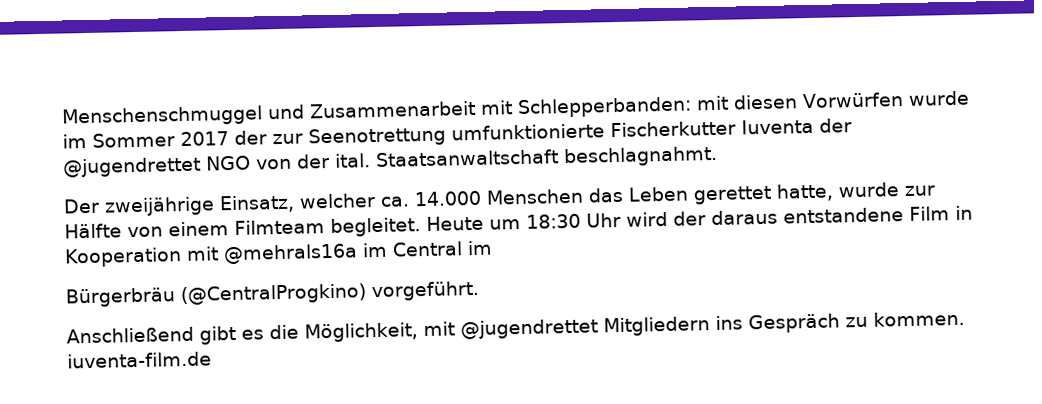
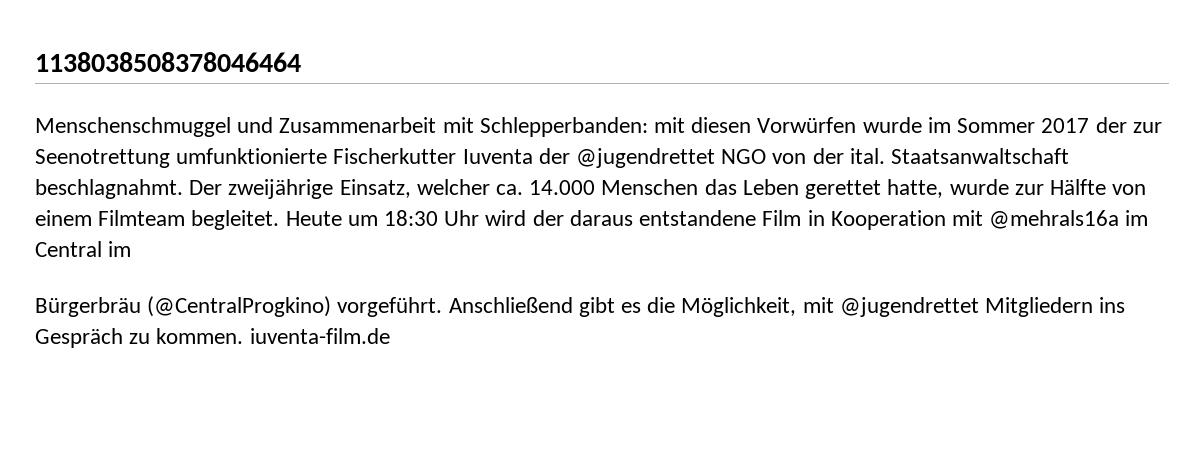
+ 1138038508378046464
- Staatsanwaltschaft beschlagnahmt.
- Der zweijährige Einsatz, welcher ca. 14.000 Menschen das Leben gerettet hatte, wurde zur Hälfte von einem Filmteam begleitet.
+ Staatsanwaltschaft beschlagnahmt. Der zweijährige Einsatz, welcher ca. 14.000 Menschen das Leben gerettet hatte, wurde zur Hälfte von einem Filmteam begleitet.
- Bürgerbräu (@CentralProgkino) vorgeführt.
- Anschließend gibt es die Möglichkeit, mit @jugendrettet Mitgliedern ins Gespräch zu kommen. iuventa-film.de
+ Bürgerbräu (@CentralProgkino) vorgeführt. Anschließend gibt es die Möglichkeit, mit @jugendrettet Mitgliedern ins Gespräch zu kommen. iuventa-film.de

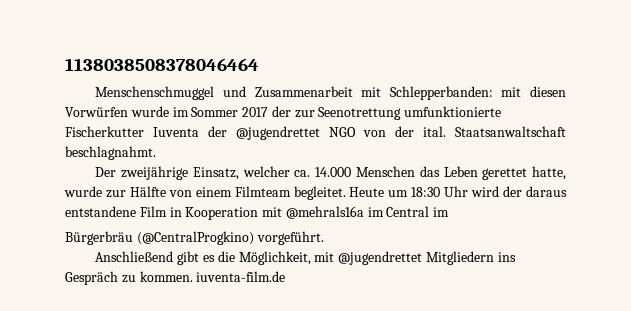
- Staatsanwaltschaft beschlagnahmt. Der zweijährige Einsatz, welcher ca. 14.000 Menschen das Leben gerettet hatte, wurde zur Hälfte von einem Filmteam begleitet.
+ Staatsanwaltschaft beschlagnahmt.
+ Der zweijährige Einsatz, welcher ca. 14.000 Menschen das Leben gerettet hatte, wurde zur Hälfte von einem Filmteam begleitet.
- Bürgerbräu (@CentralProgkino) vorgeführt. Anschließend gibt es die Möglichkeit, mit @jugendrettet Mitgliedern ins Gespräch zu kommen. iuventa-film.de
+ Bürgerbräu (@CentralProgkino) vorgeführt.
+ Anschließend gibt es die Möglichkeit, mit @jugendrettet Mitgliedern ins Gespräch zu kommen. iuventa-film.de

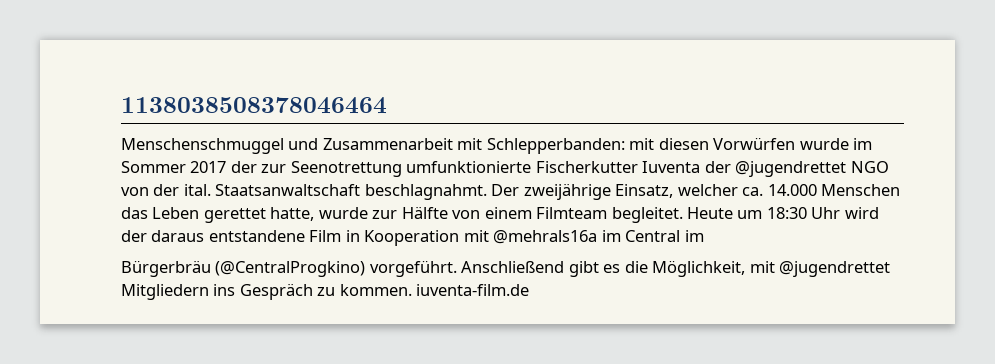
- Staatsanwaltschaft beschlagnahmt.
- Der zweijährige Einsatz, welcher ca. 14.000 Menschen das Leben gerettet hatte, wurde zur Hälfte von einem Filmteam begleitet.
+ Staatsanwaltschaft beschlagnahmt. Der zweijährige Einsatz, welcher ca. 14.000 Menschen das Leben gerettet hatte, wurde zur Hälfte von einem Filmteam begleitet.
- Bürgerbräu (@CentralProgkino) vorgeführt.
- Anschließend gibt es die Möglichkeit, mit @jugendrettet Mitgliedern ins Gespräch zu kommen. iuventa-film.de
+ Bürgerbräu (@CentralProgkino) vorgeführt. Anschließend gibt es die Möglichkeit, mit @jugendrettet Mitgliedern ins Gespräch zu kommen. iuventa-film.de

